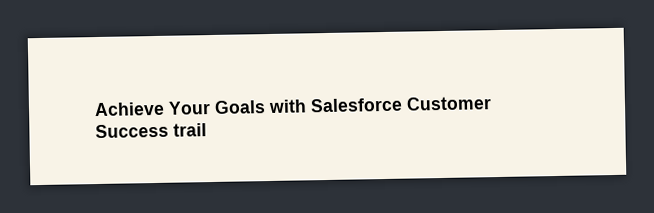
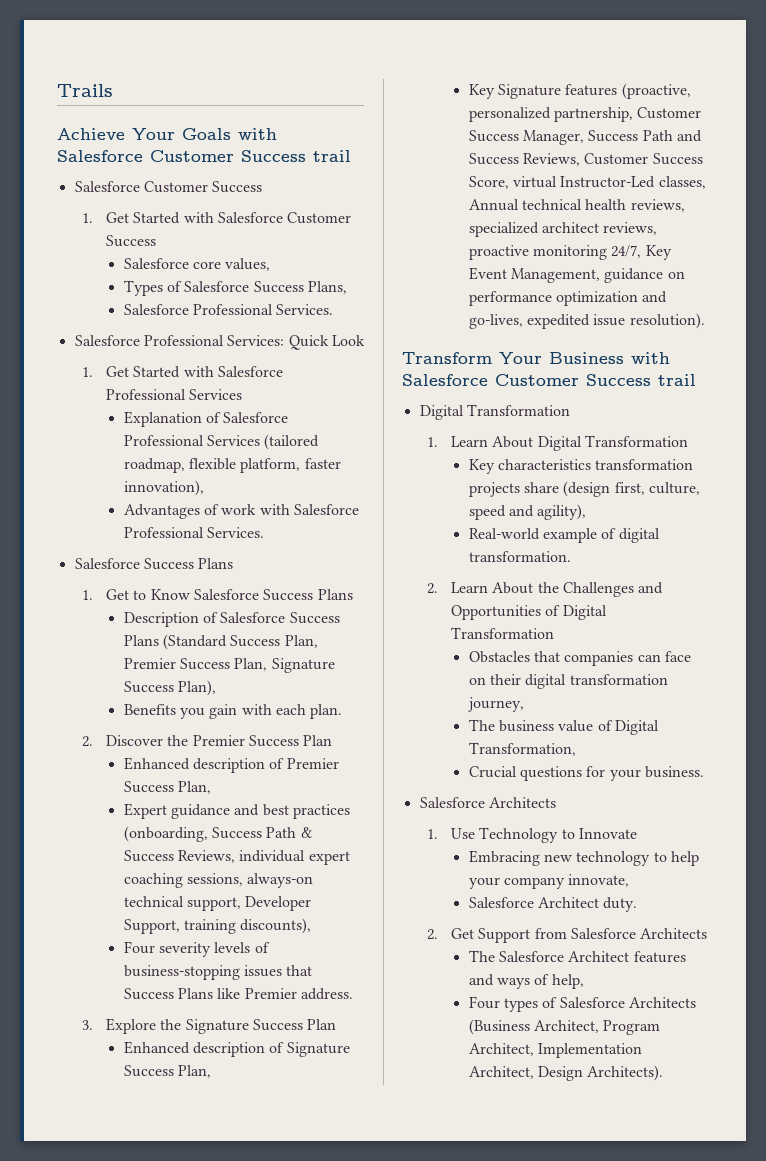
+ Trails
  Achieve Your Goals with Salesforce Customer Success trail
+ Salesforce Customer Success
+ 1. Get Started with Salesforce Customer Success
+ Salesforce core values,
+ Types of Salesforce Success Plans,
+ Salesforce Professional Services.
+ Salesforce Professional Services: Quick Look
+ 1. Get Started with Salesforce Professional Services
+ Explanation of Salesforce Professional Services (tailored roadmap, flexible platform, faster innovation),
+ Advantages of work with Salesforce Professional Services.
+ Salesforce Success Plans
+ 1. Get to Know Salesforce Success Plans
+ Description of Salesforce Success Plans (Standard Success Plan, Premier Success Plan, Signature Success Plan),
+ Benefits you gain with each plan.
+ 2. Discover the Premier Success Plan
+ Enhanced description of Premier Success Plan,
+ Expert guidance and best practices (onboarding, Success Path & Success Reviews, individual expert coaching sessions, always-on technical support, Developer Support, training discounts),
+ Four severity levels of business-stopping issues that Success Plans like Premier address.
+ 3. Explore the Signature Success Plan
+ Enhanced description of Signature Success Plan,
+ Key Signature features (proactive, personalized partnership, Customer Success Manager, Success Path and Success Reviews, Customer Success Score, virtual Instructor-Led classes, Annual technical health reviews, specialized architect reviews, proactive monitoring 24/7, Key Event Management, guidance on performance optimization and go-lives, expedited issue resolution).
+ Transform Your Business with Salesforce Customer Success trail
+ Digital Transformation
+ 1. Learn About Digital Transformation
+ Key characteristics transformation projects share (design first, culture, speed and agility),
+ Real-world example of digital transformation.
+ 2. Learn About the Challenges and Opportunities of Digital Transformation
+ Obstacles that companies can face on their digital transformation journey,
+ The business value of Digital Transformation,
+ Crucial questions for your business.
+ Salesforce Architects
+ 1. Use Technology to Innovate
+ Embracing new technology to help your company innovate,
+ Salesforce Architect duty.
+ 2. Get Support from Salesforce Architects
+ The Salesforce Architect features and ways of help,
+ Four types of Salesforce Architects (Business Architect, Program Architect, Implementation Architect, Design Architects).

